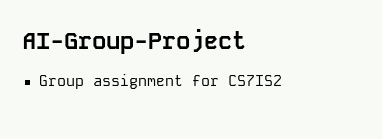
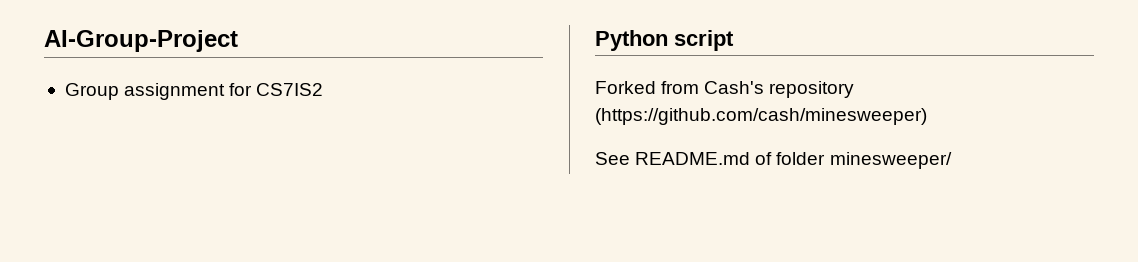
+ Python script
+ Forked from Cash's repository (https://github.com/cash/minesweeper)
+ See README.md of folder minesweeper/

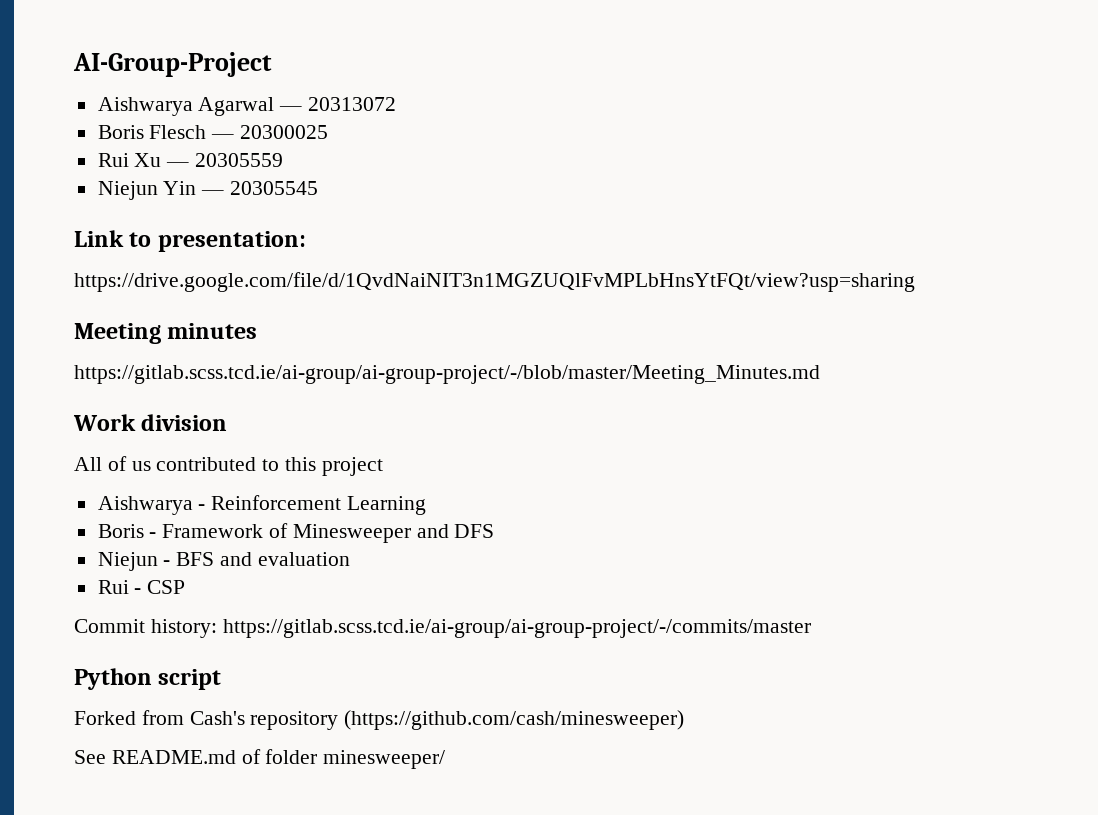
- Group assignment for CS7IS2
+ Aishwarya Agarwal — 20313072
+ Boris Flesch — 20300025
+ Rui Xu — 20305559
+ Niejun Yin — 20305545
+ Link to presentation:
+ https://drive.google.com/file/d/1QvdNaiNIT3n1MGZUQlFvMPLbHnsYtFQt/view?usp=sharing
+ Meeting minutes
+ https://gitlab.scss.tcd.ie/ai-group/ai-group-project/-/blob/master/Meeting_Minutes.md
+ Work division
+ All of us contributed to this project
+ Aishwarya - Reinforcement Learning
+ Boris - Framework of Minesweeper and DFS
+ Niejun - BFS and evaluation
+ Rui - CSP
+ Commit history: https://gitlab.scss.tcd.ie/ai-group/ai-group-project/-/commits/master

